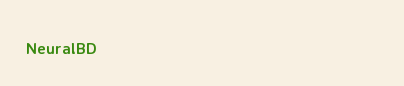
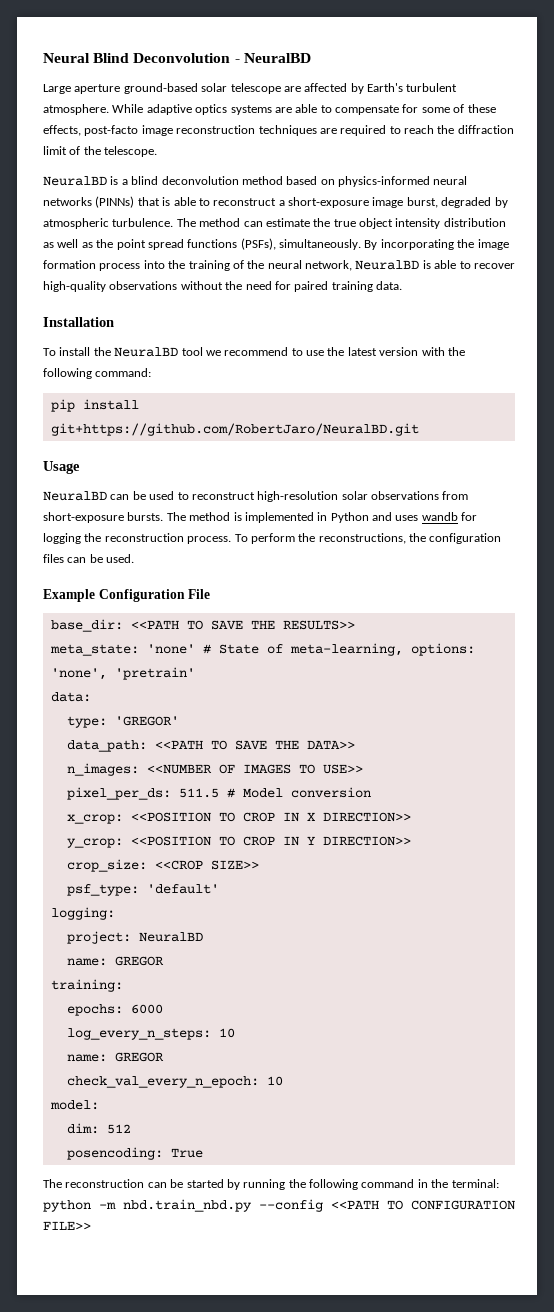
- NeuralBD
+ Neural Blind Deconvolution - NeuralBD
+ Large aperture ground-based solar telescope are affected by Earth's turbulent atmosphere. While adaptive optics systems are able to compensate for some of these effects, post-facto image reconstruction techniques are required to reach the diffraction limit of the telescope.
+ NeuralBD is a blind deconvolution method based on physics-informed neural networks (PINNs) that is able to reconstruct a short-exposure image burst, degraded by atmospheric turbulence. The method can estimate the true object intensity distribution as well as the point spread functions (PSFs), simultaneously. By incorporating the image formation process into the training of the neural network, NeuralBD is able to recover high-quality observations without the need for paired training data.
+ Installation
+ To install the NeuralBD tool we recommend to use the latest version with the following command:
+ pip install git+https://github.com/RobertJaro/NeuralBD.git
+ Usage
+ NeuralBD can be used to reconstruct high-resolution solar observations from short-exposure bursts. The method is implemented in Python and uses wandb for logging the reconstruction process. To perform the reconstructions, the configuration files can be used.
+ Example Configuration File
+ base_dir: <<PATH TO SAVE THE RESULTS>>
+ meta_state: 'none' # State of meta-learning, options: 'none', 'pretrain'
+ data:
+ type: 'GREGOR'
+ data_path: <<PATH TO SAVE THE DATA>>
+ n_images: <<NUMBER OF IMAGES TO USE>>
+ pixel_per_ds: 511.5 # Model conversion
+ x_crop: <<POSITION TO CROP IN X DIRECTION>>
+ y_crop: <<POSITION TO CROP IN Y DIRECTION>>
+ crop_size: <<CROP SIZE>>
+ psf_type: 'default'
+ logging:
+ project: NeuralBD
+ name: GREGOR
+ training:
+ epochs: 6000
+ log_every_n_steps: 10
+ name: GREGOR
+ check_val_every_n_epoch: 10
+ model:
+ dim: 512
+ posencoding: True
+ The reconstruction can be started by running the following command in the terminal: python -m nbd.train_nbd.py --config <<PATH TO CONFIGURATION FILE>>

